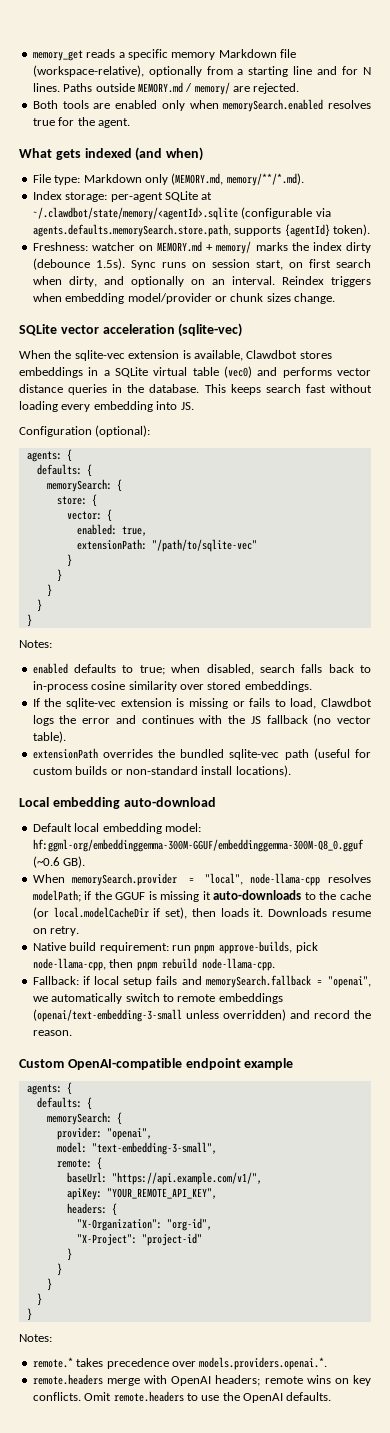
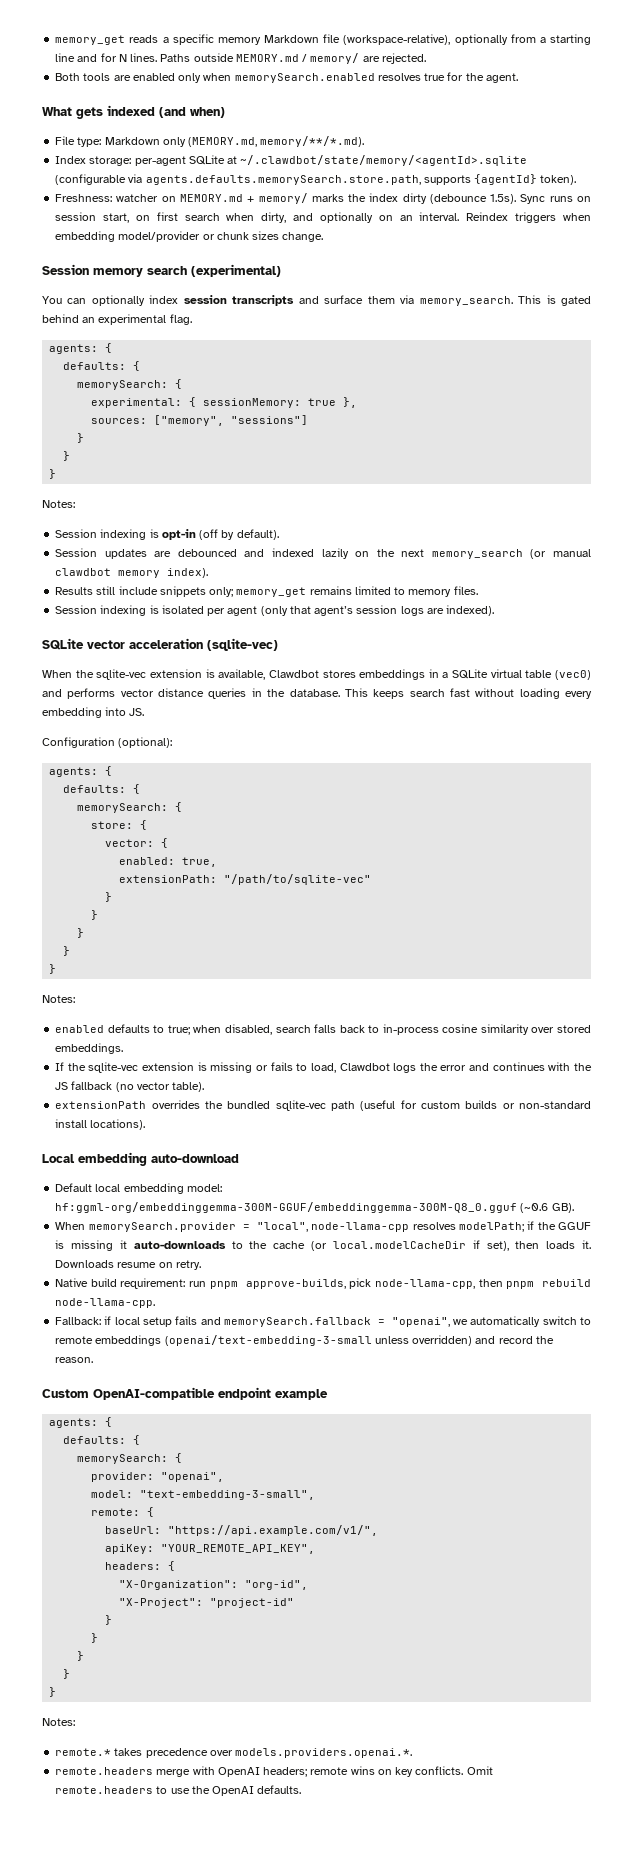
+ Session memory search (experimental)
+ You can optionally index session transcripts and surface them via memory_search. This is gated behind an experimental flag.
+ agents: {
+ defaults: {
+ memorySearch: {
+ experimental: { sessionMemory: true },
+ sources: ["memory", "sessions"]
+ }
+ }
+ }
+ Notes:
+ Session indexing is opt-in (off by default).
+ Session updates are debounced and indexed lazily on the next memory_search (or manual clawdbot memory index).
+ Results still include snippets only; memory_get remains limited to memory files.
+ Session indexing is isolated per agent (only that agent’s session logs are indexed).

